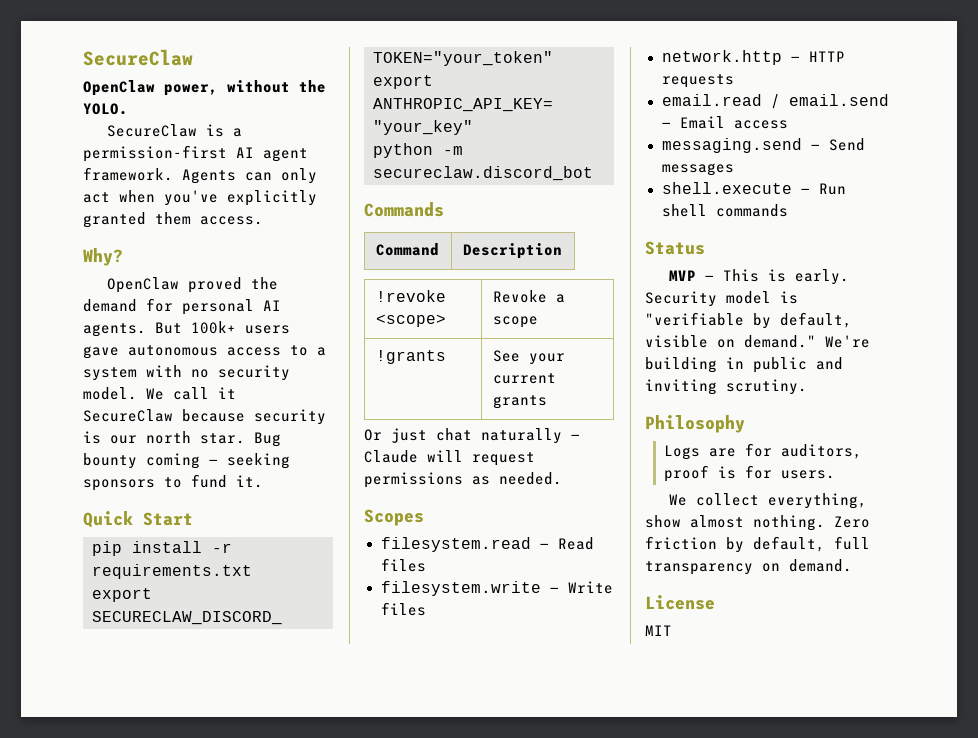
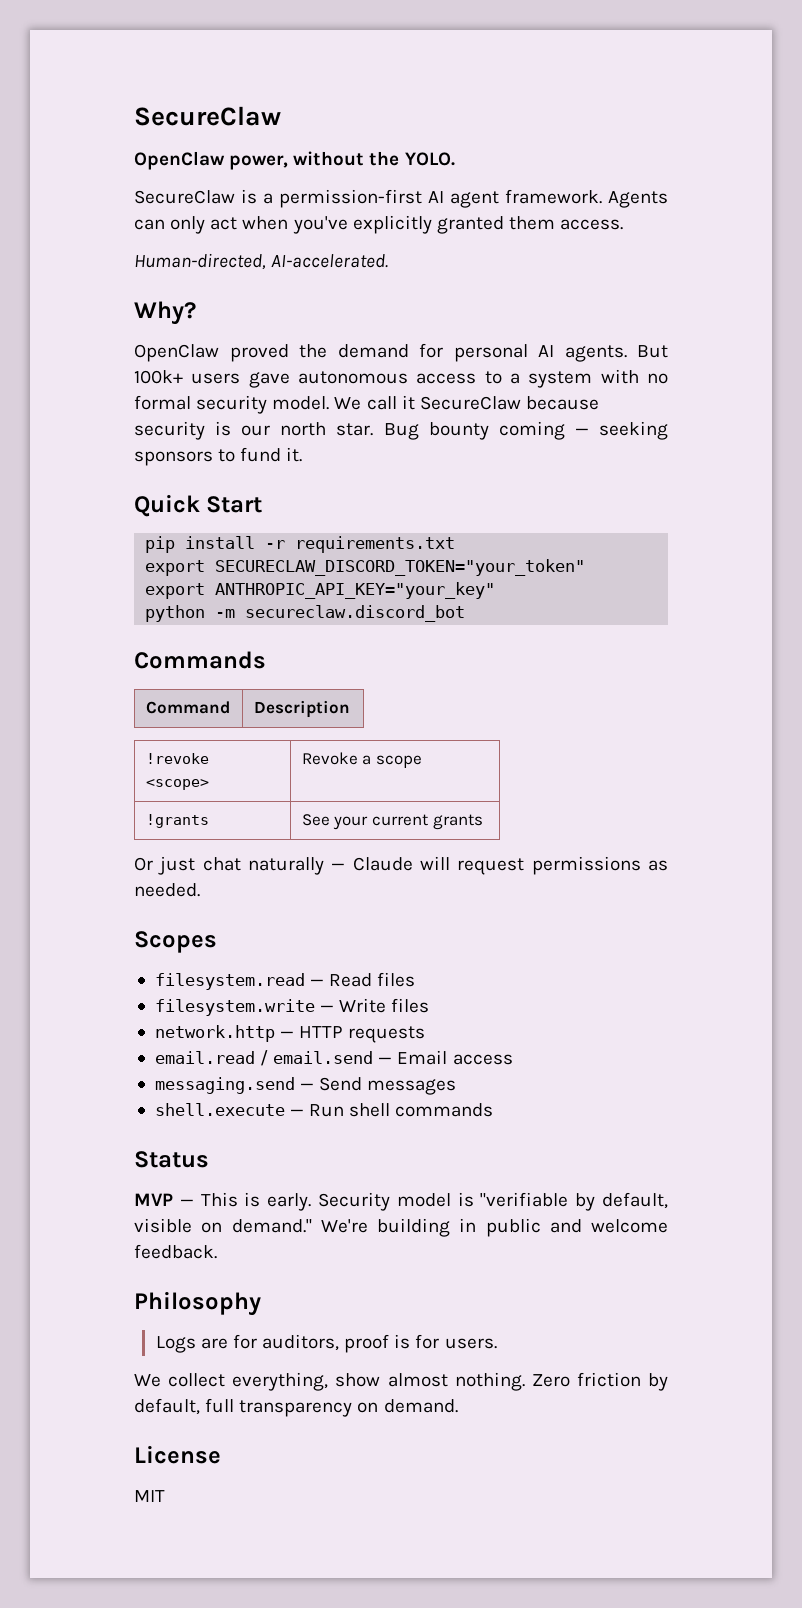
+ Human-directed, AI-accelerated.
- But 100k+ users gave autonomous access to a system with no security model.
+ But 100k+ users gave autonomous access to a system with no formal security model.
- We're building in public and inviting scrutiny.
+ We're building in public and welcome feedback.

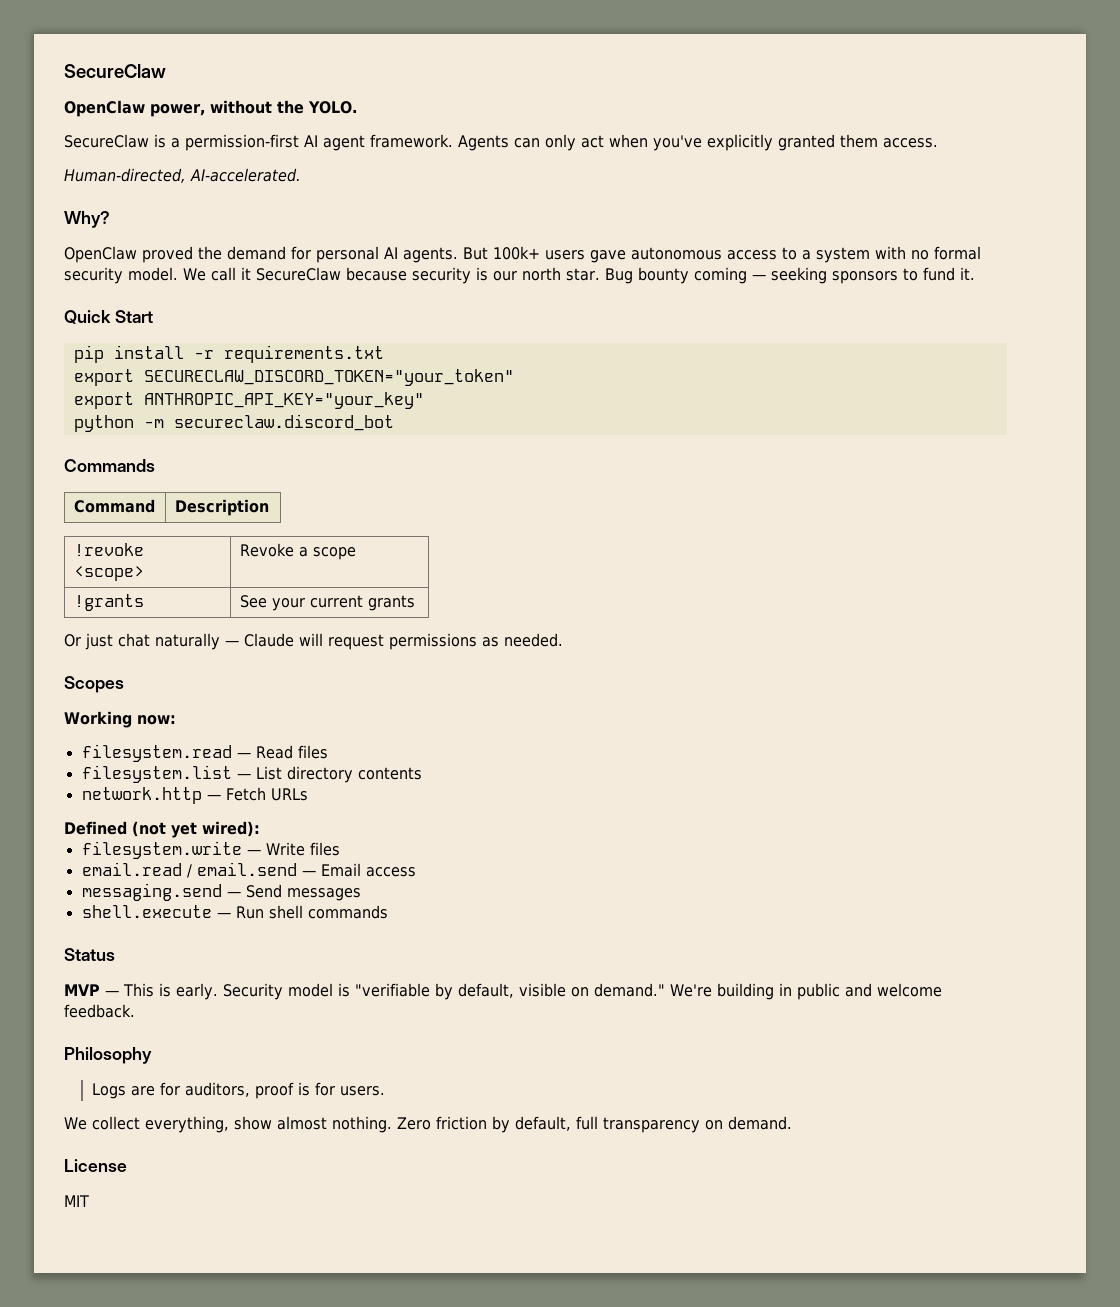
+ Working now:
+ filesystem.list — List directory contents
+ network.http — Fetch URLs
+ Defined (not yet wired):
- network.http — HTTP requests

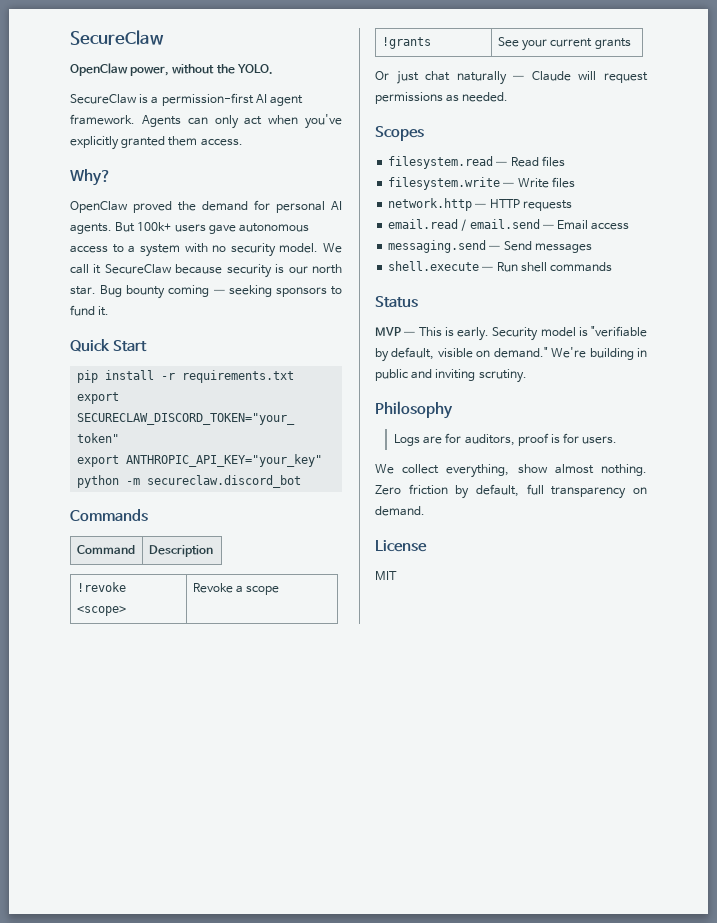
- Human-directed, AI-accelerated.
- But 100k+ users gave autonomous access to a system with no formal security model.
+ But 100k+ users gave autonomous access to a system with no security model.
- Working now:
- filesystem.list — List directory contents
- network.http — Fetch URLs
- Defined (not yet wired):
+ network.http — HTTP requests
- We're building in public and welcome feedback.
+ We're building in public and inviting scrutiny.

